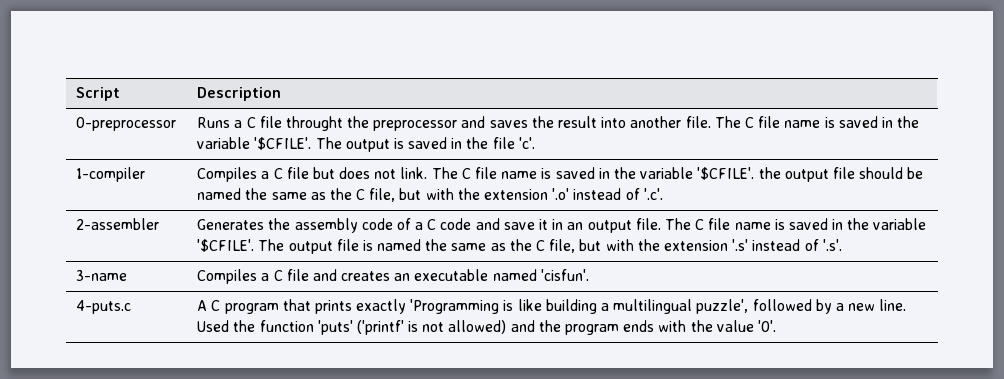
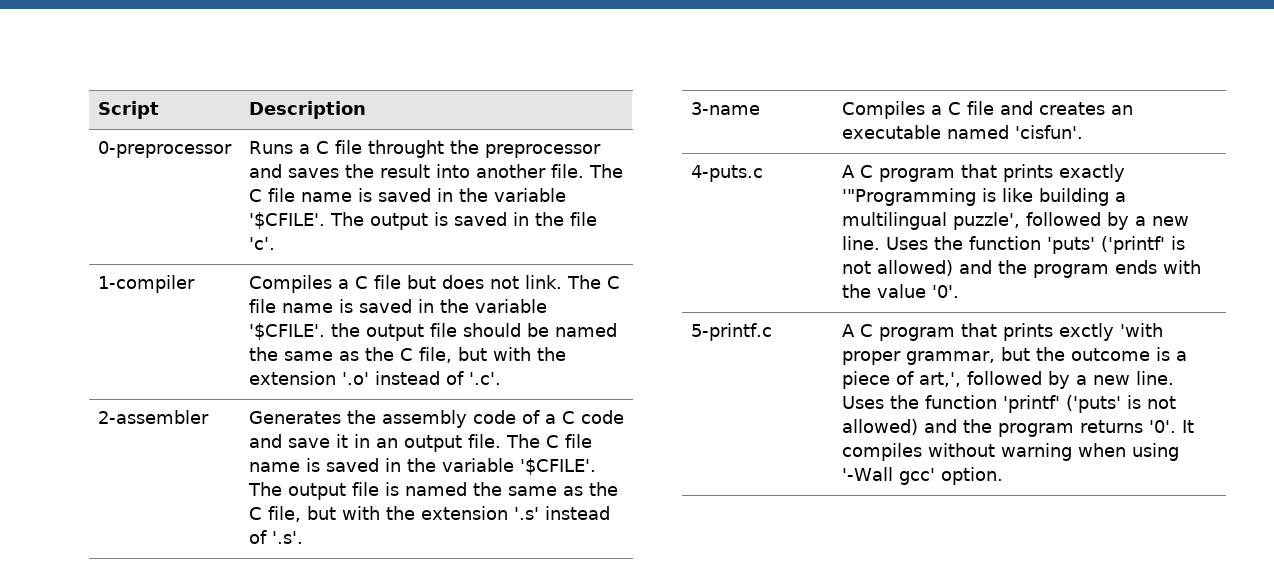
- 4-puts.c | A C program that prints exactly 'Programming is like building a multilingual puzzle', followed by a new line. Used the function 'puts' ('printf' is not allowed) and the program ends with the value '0'.
+ 4-puts.c | A C program that prints exactly '"Programming is like building a multilingual puzzle', followed by a new line. Uses the function 'puts' ('printf' is not allowed) and the program ends with the value '0'.
+ 5-printf.c | A C program that prints exctly 'with proper grammar, but the outcome is a piece of art,', followed by a new line. Uses the function 'printf' ('puts' is not allowed) and the program returns '0'. It compiles without warning when using '-Wall gcc' option.

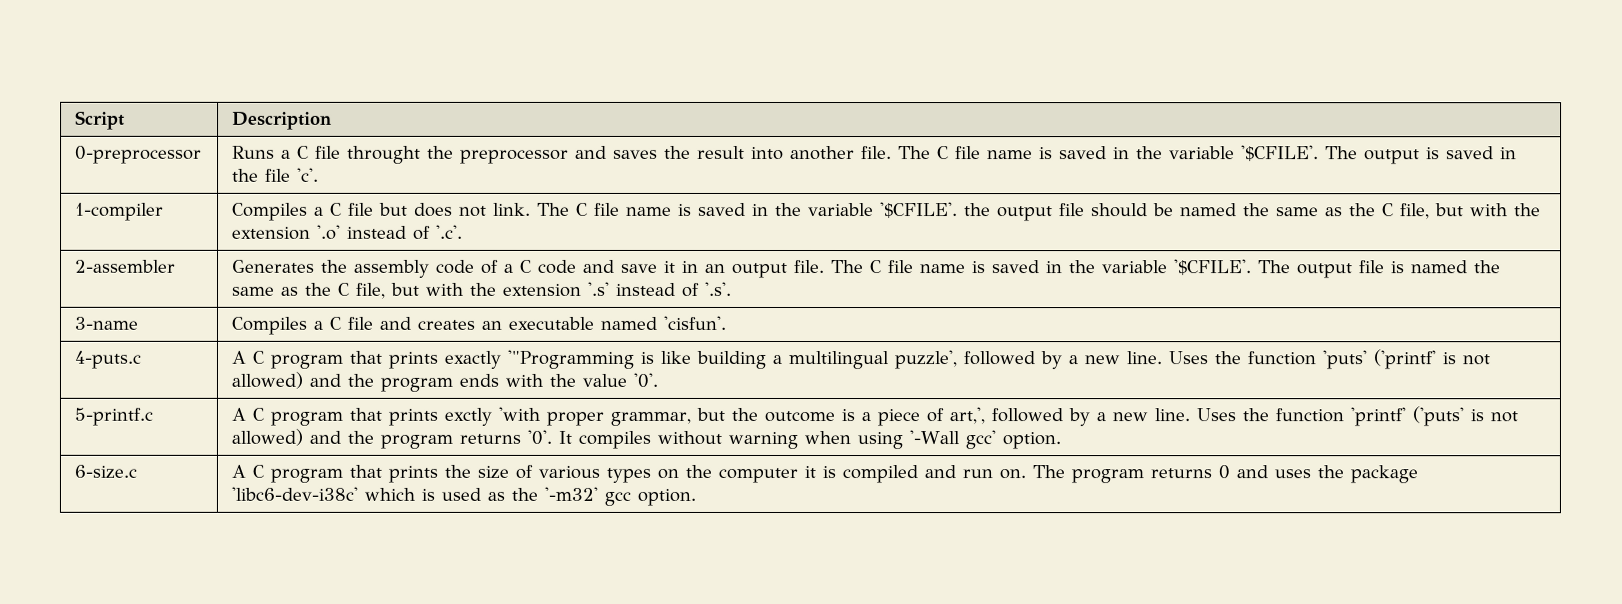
+ 6-size.c | A C program that prints the size of various types on the computer it is compiled and run on. The program returns 0 and uses the package 'libc6-dev-i38c' which is used as the '-m32' gcc option.

